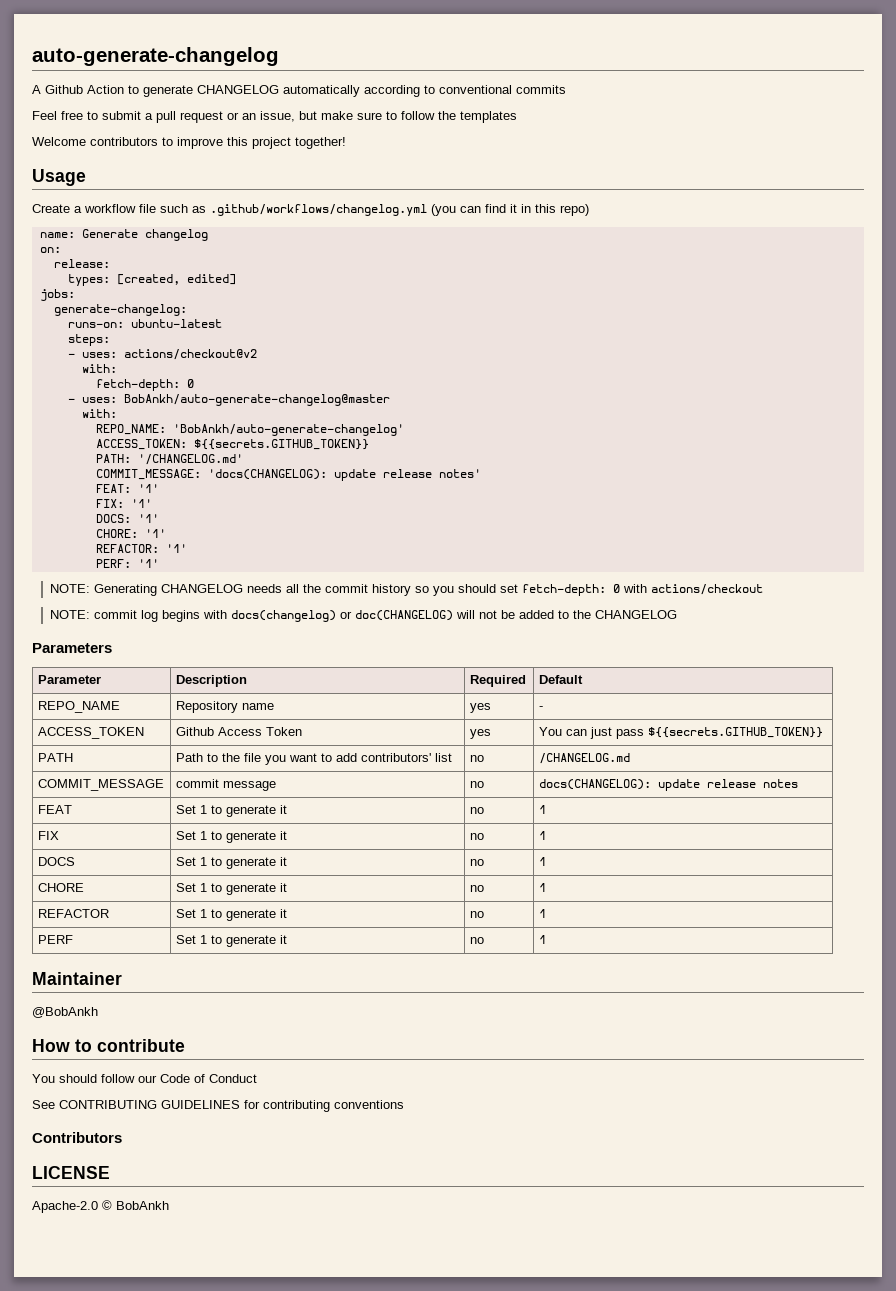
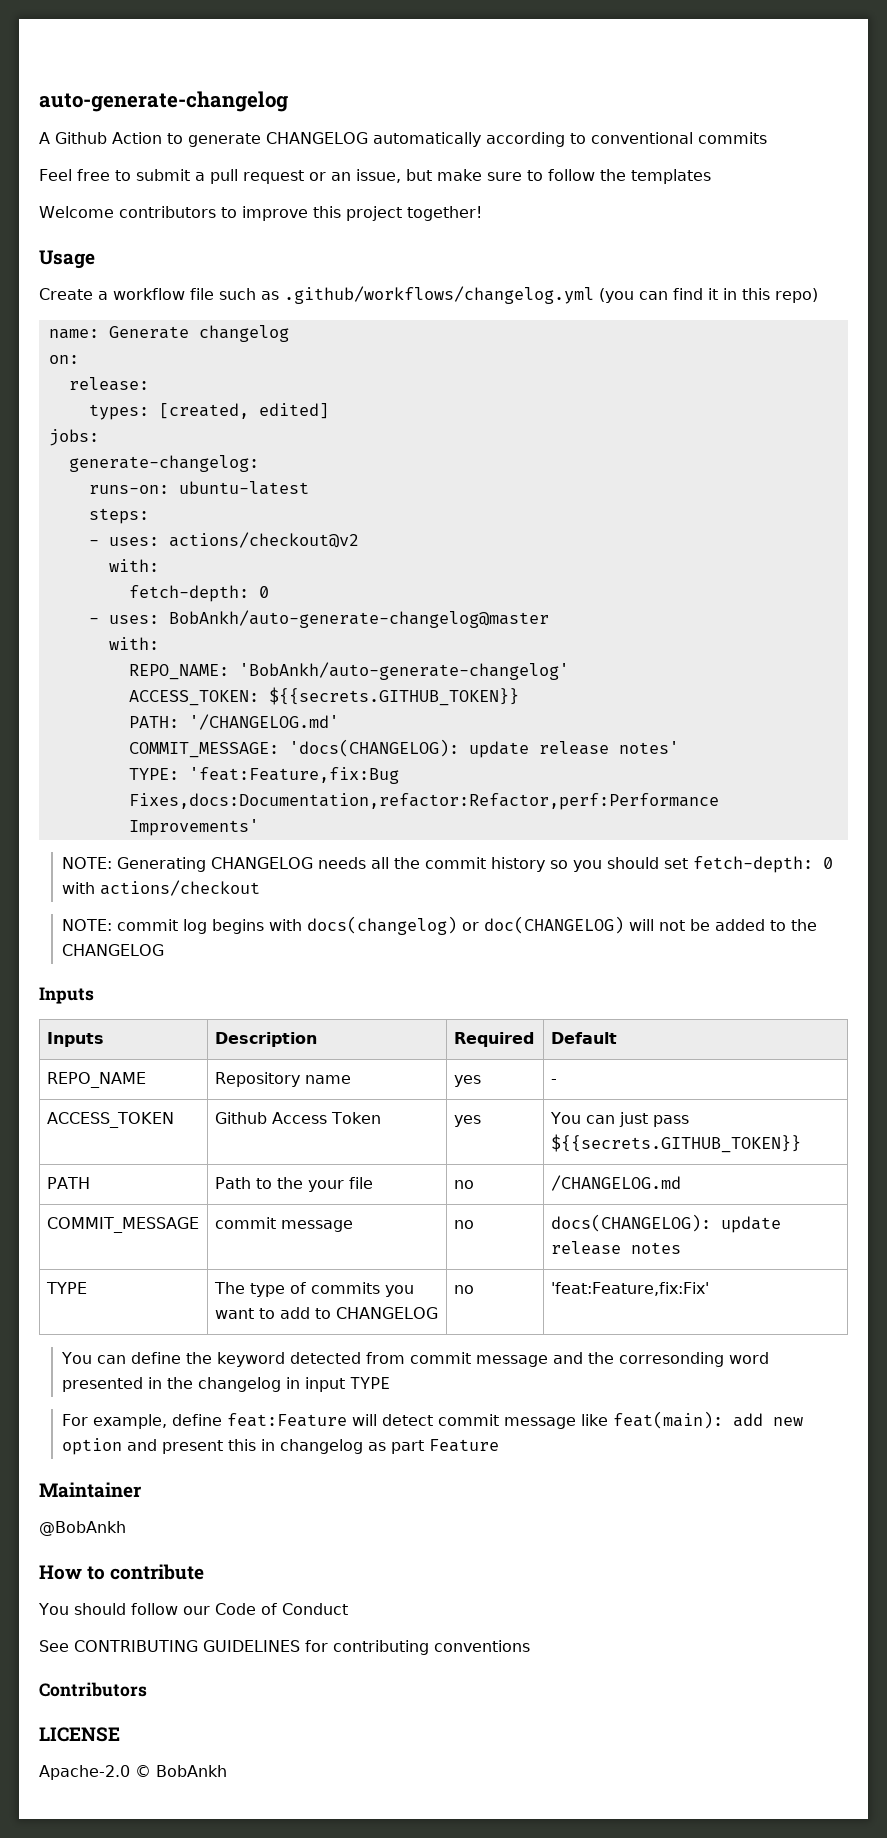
- FEAT: '1'
- FIX: '1'
- DOCS: '1'
- CHORE: '1'
- REFACTOR: '1'
- PERF: '1'
+ TYPE: 'feat:Feature,fix:Bug Fixes,docs:Documentation,refactor:Refactor,perf:Performance Improvements'
  NOTE: commit log begins with docs(changelog) or doc(CHANGELOG) will not be added to the CHANGELOG
- Parameters
- Parameter | Description | Required | Default
+ Inputs
+ Inputs | Description | Required | Default
- PATH | Path to the file you want to add contributors' list | no | /CHANGELOG.md
+ PATH | Path to the your file | no | /CHANGELOG.md
- FEAT | Set 1 to generate it | no | 1
- FIX | Set 1 to generate it | no | 1
- DOCS | Set 1 to generate it | no | 1
- CHORE | Set 1 to generate it | no | 1
- REFACTOR | Set 1 to generate it | no | 1
- PERF | Set 1 to generate it | no | 1
+ TYPE | The type of commits you want to add to CHANGELOG | no | 'feat:Feature,fix:Fix'
+ You can define the keyword detected from commit message and the corresonding word presented in the changelog in input TYPE
+ For example, define feat:Feature will detect commit message like feat(main): add new option and present this in changelog as part Feature

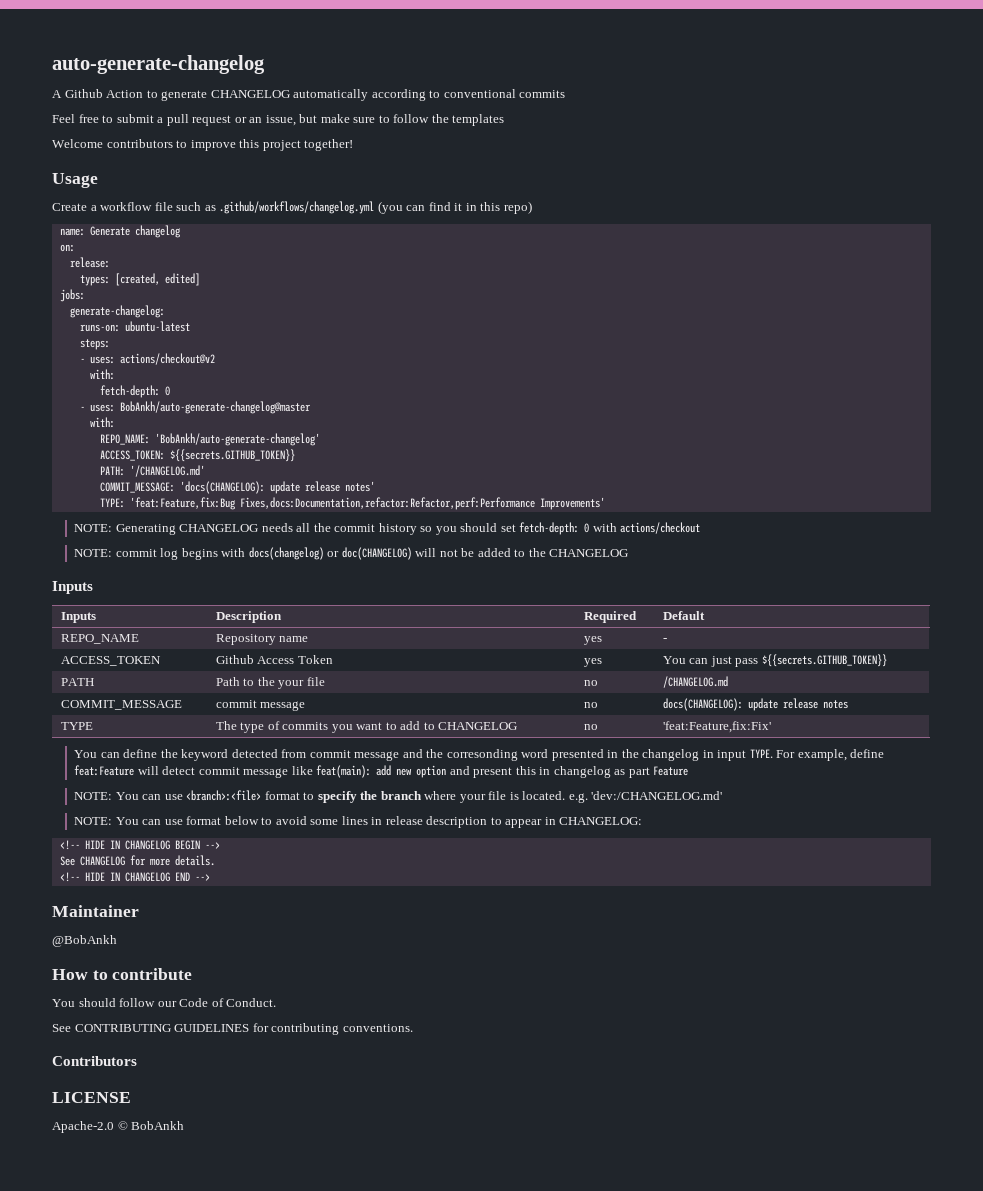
- You can define the keyword detected from commit message and the corresonding word presented in the changelog in input TYPE
- For example, define feat:Feature will detect commit message like feat(main): add new option and present this in changelog as part Feature
+ You can define the keyword detected from commit message and the corresonding word presented in the changelog in input TYPE. For example, define feat:Feature will detect commit message like feat(main): add new option and present this in changelog as part Feature
+ NOTE: You can use <branch>:<file> format to specify the branch where your file is located. e.g. 'dev:/CHANGELOG.md'
+ NOTE: You can use format below to avoid some lines in release description to appear in CHANGELOG:
+ <!-- HIDE IN CHANGELOG BEGIN -->
+ See CHANGELOG for more details.
+ <!-- HIDE IN CHANGELOG END -->
- You should follow our Code of Conduct
+ You should follow our Code of Conduct.
- See CONTRIBUTING GUIDELINES for contributing conventions
+ See CONTRIBUTING GUIDELINES for contributing conventions.

